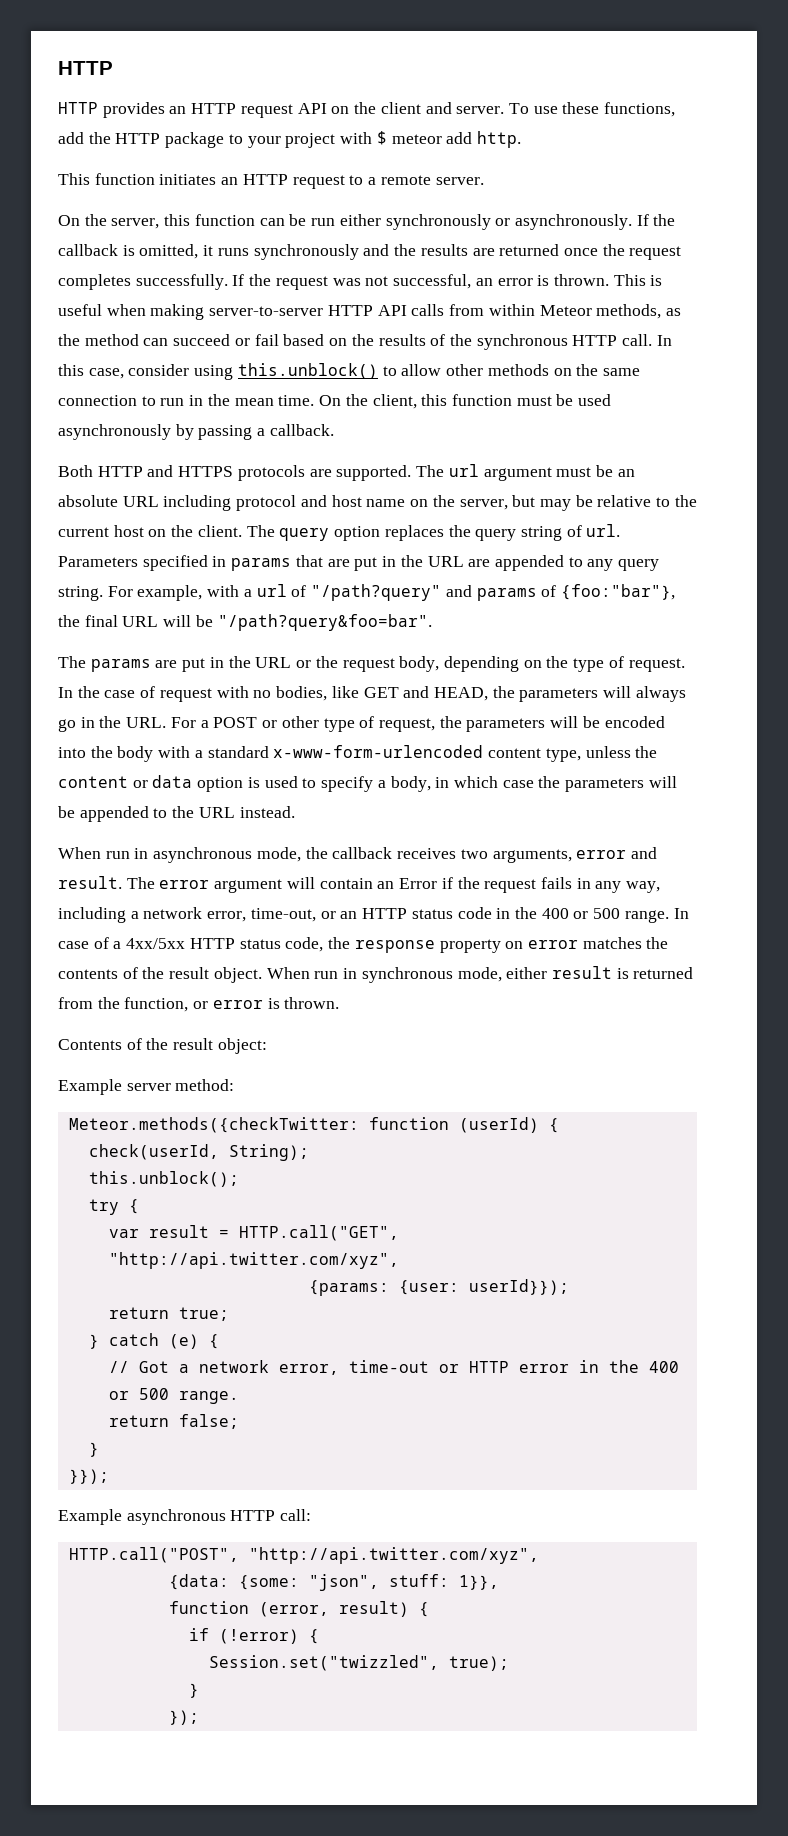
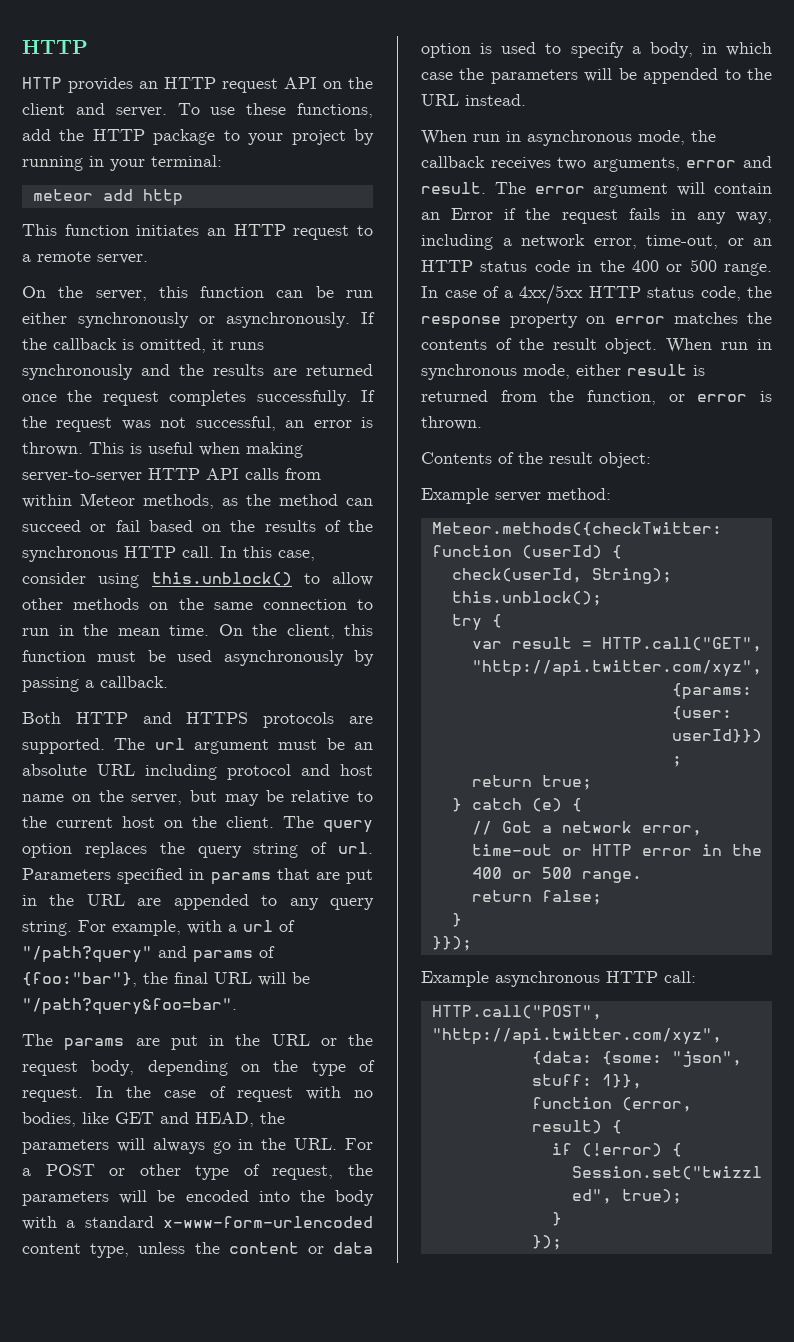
- To use these functions, add the HTTP package to your project with $ meteor add http.
+ To use these functions, add the HTTP package to your project by running in your terminal:
+ meteor add http

